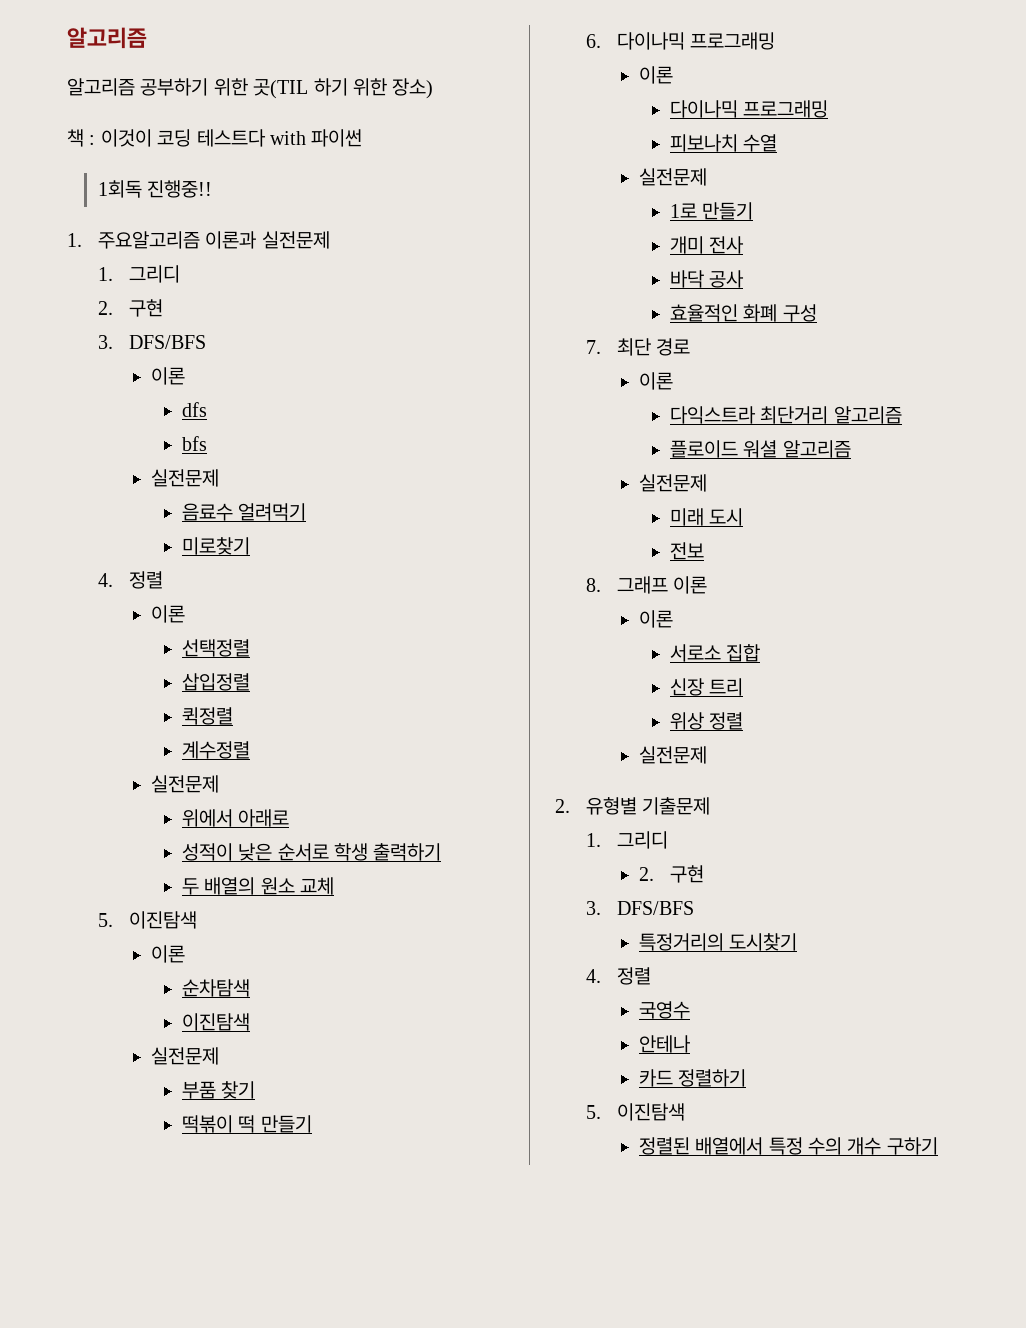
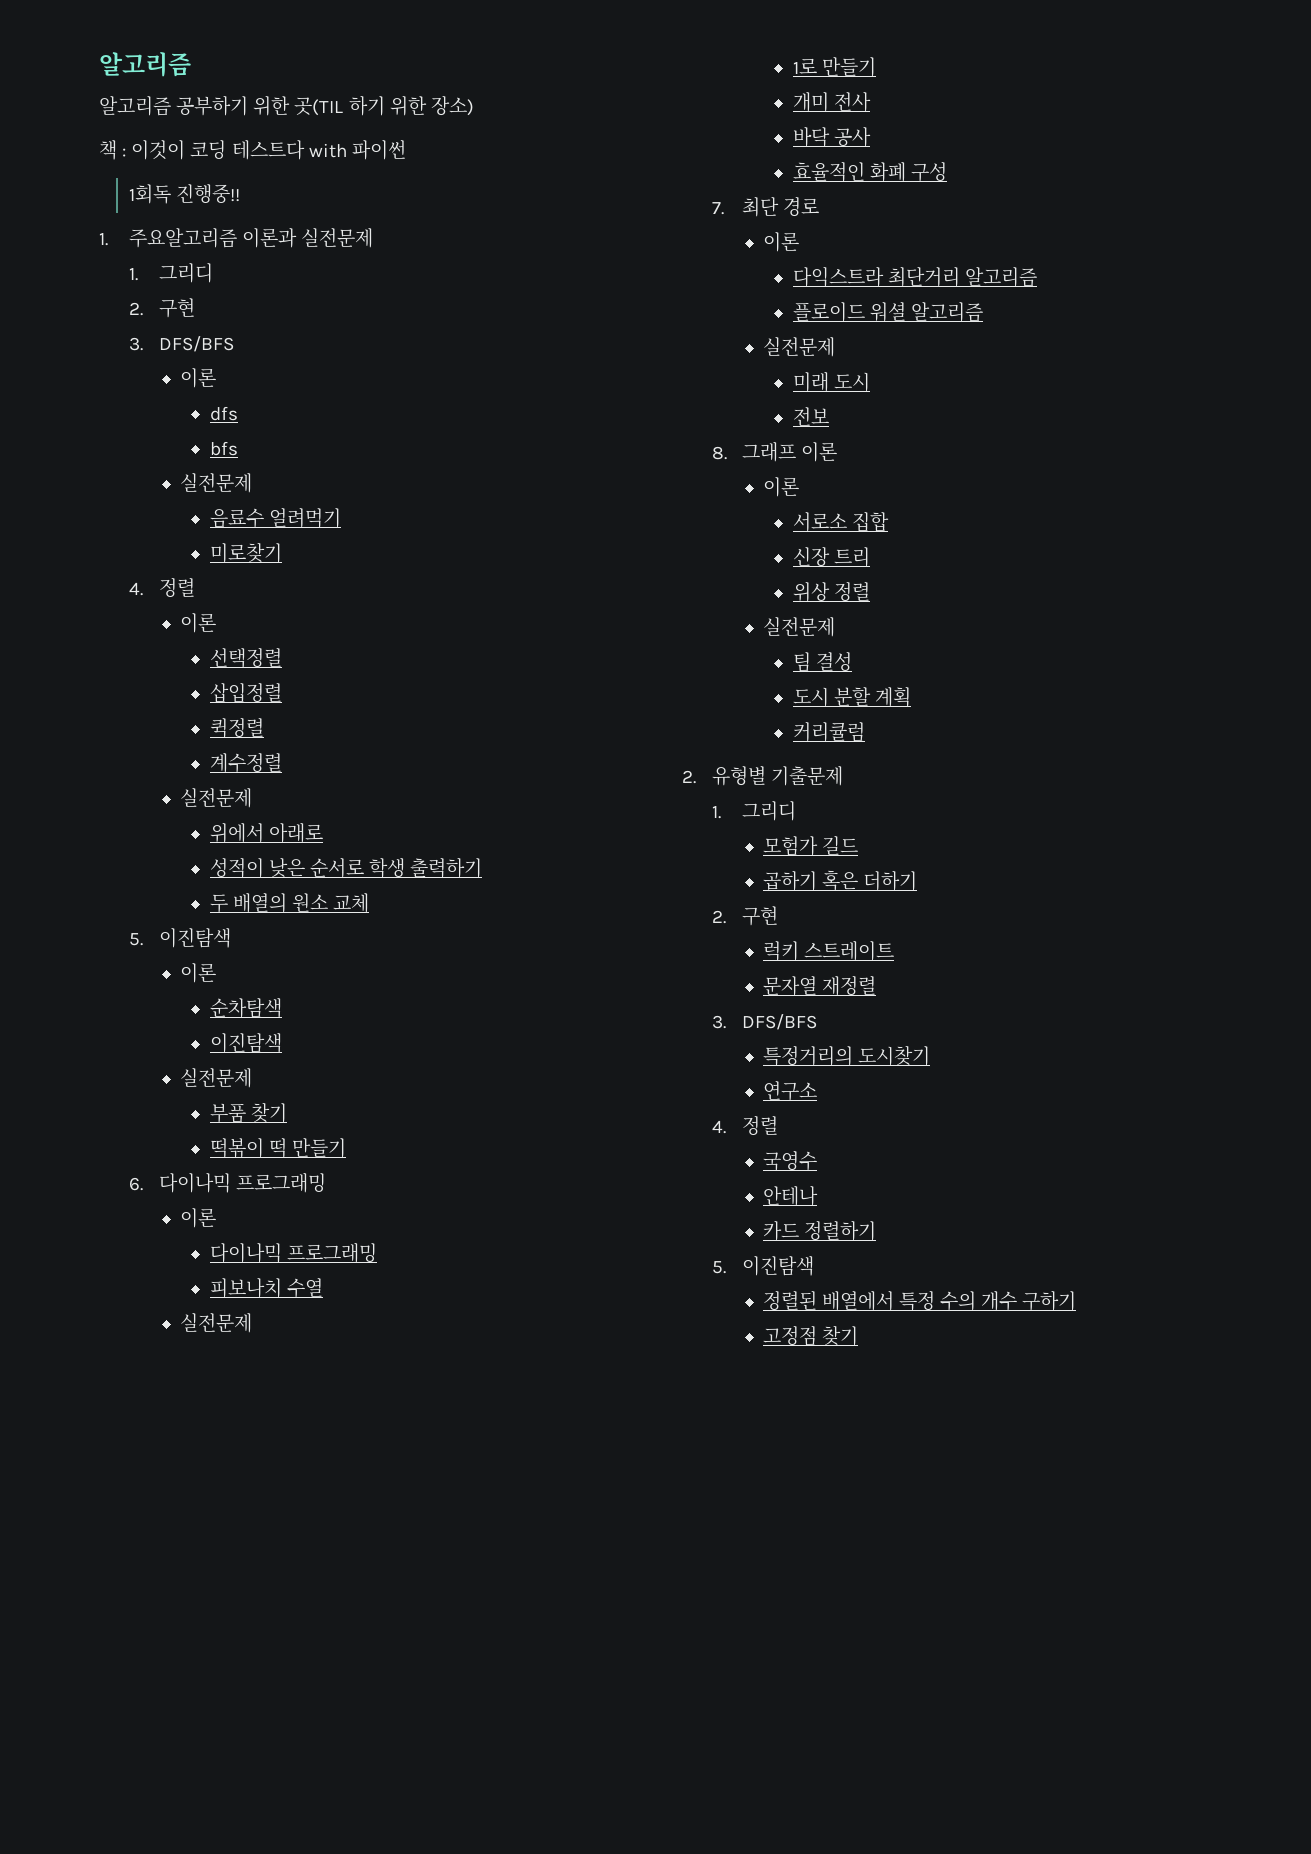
+ 팀 결성
+ 도시 분할 계획
+ 커리큘럼
  2. 유형별 기출문제
  1. 그리디
+ 모험가 길드
+ 곱하기 혹은 더하기
  2. 구현
+ 럭키 스트레이트
+ 문자열 재정렬
+ 연구소
+ 고정점 찾기

